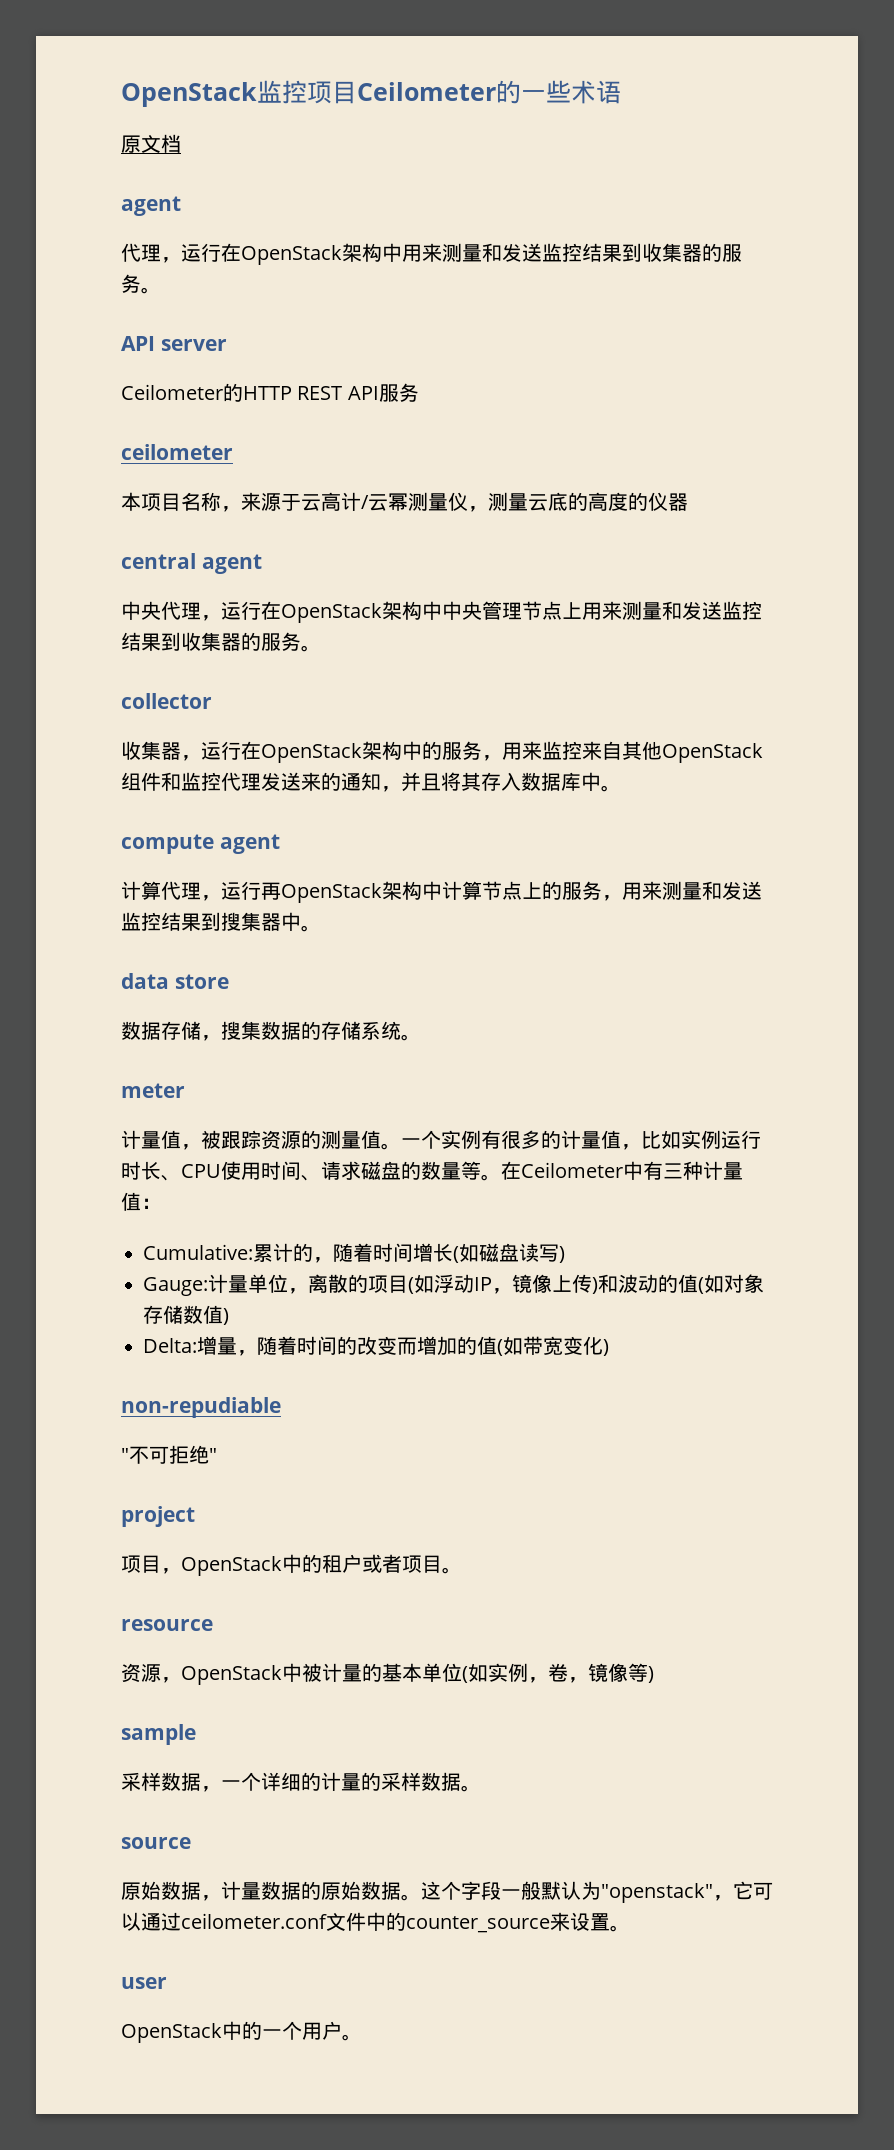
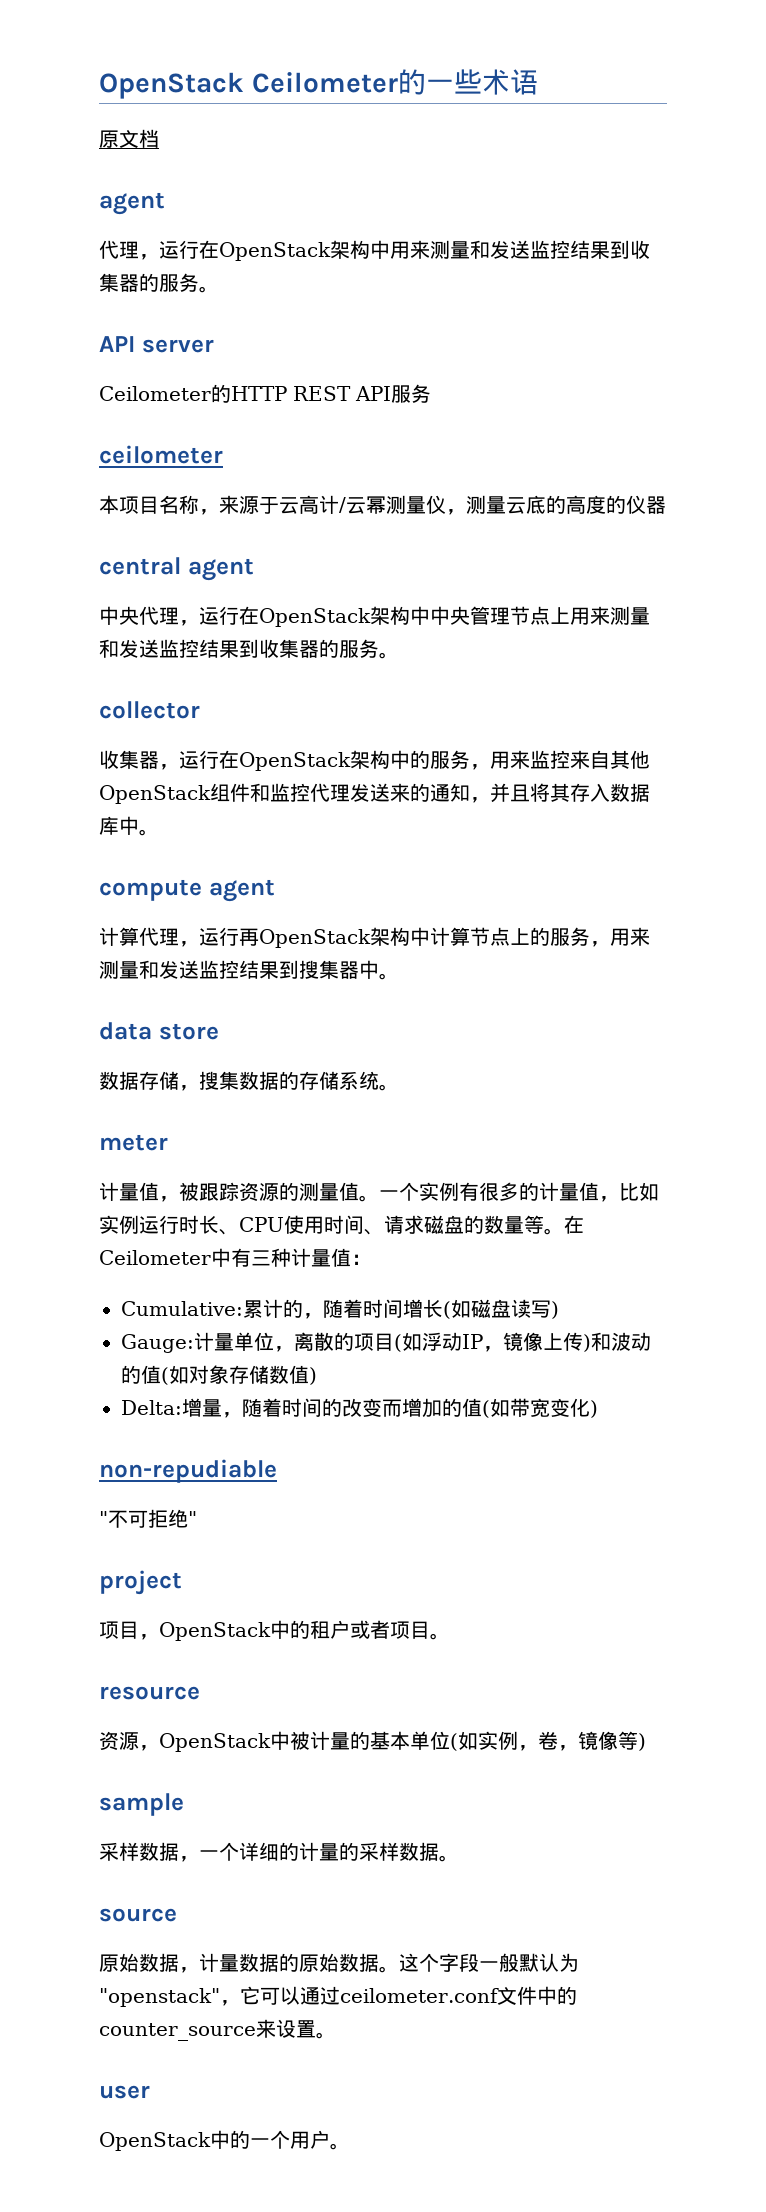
- OpenStack监控项目Ceilometer的一些术语
+ OpenStack Ceilometer的一些术语

